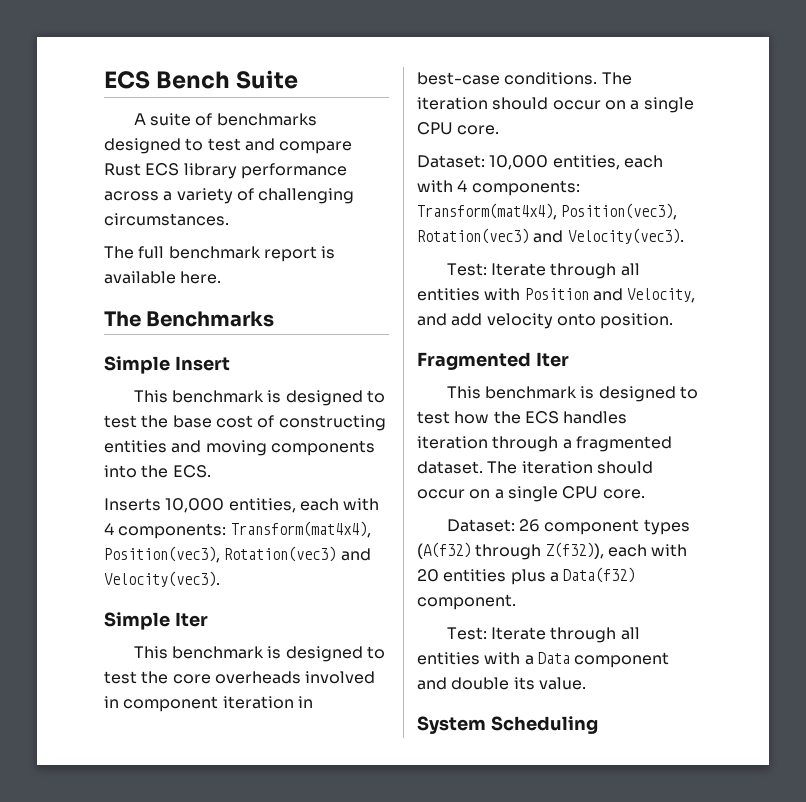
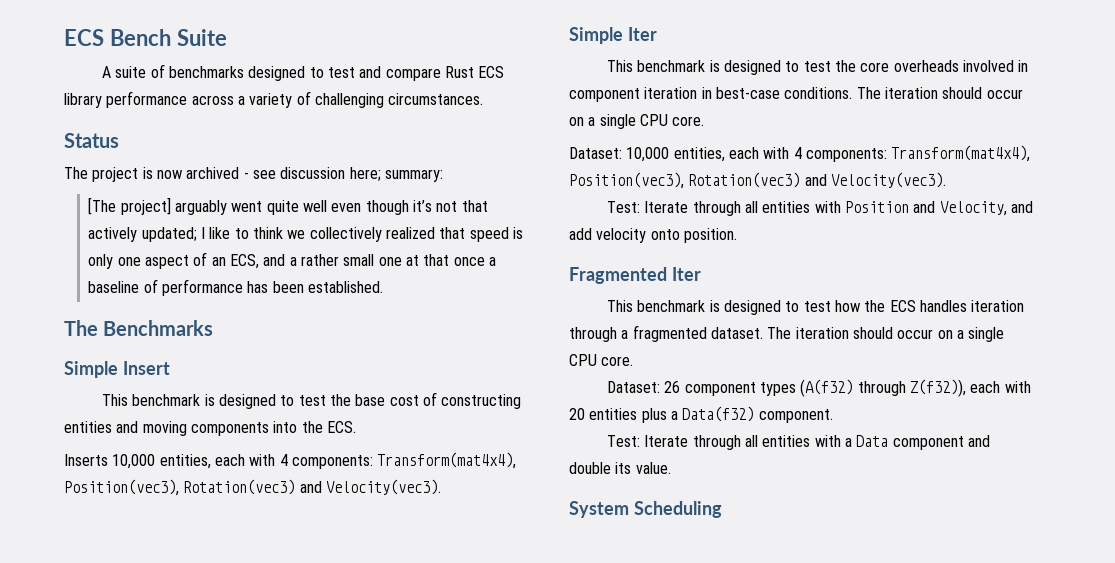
- The full benchmark report is available here.
+ Status
+ The project is now archived - see discussion here; summary:
+ [The project] arguably went quite well even though it’s not that actively updated; I like to think we collectively realized that speed is only one aspect of an ECS, and a rather small one at that once a baseline of performance has been established.

